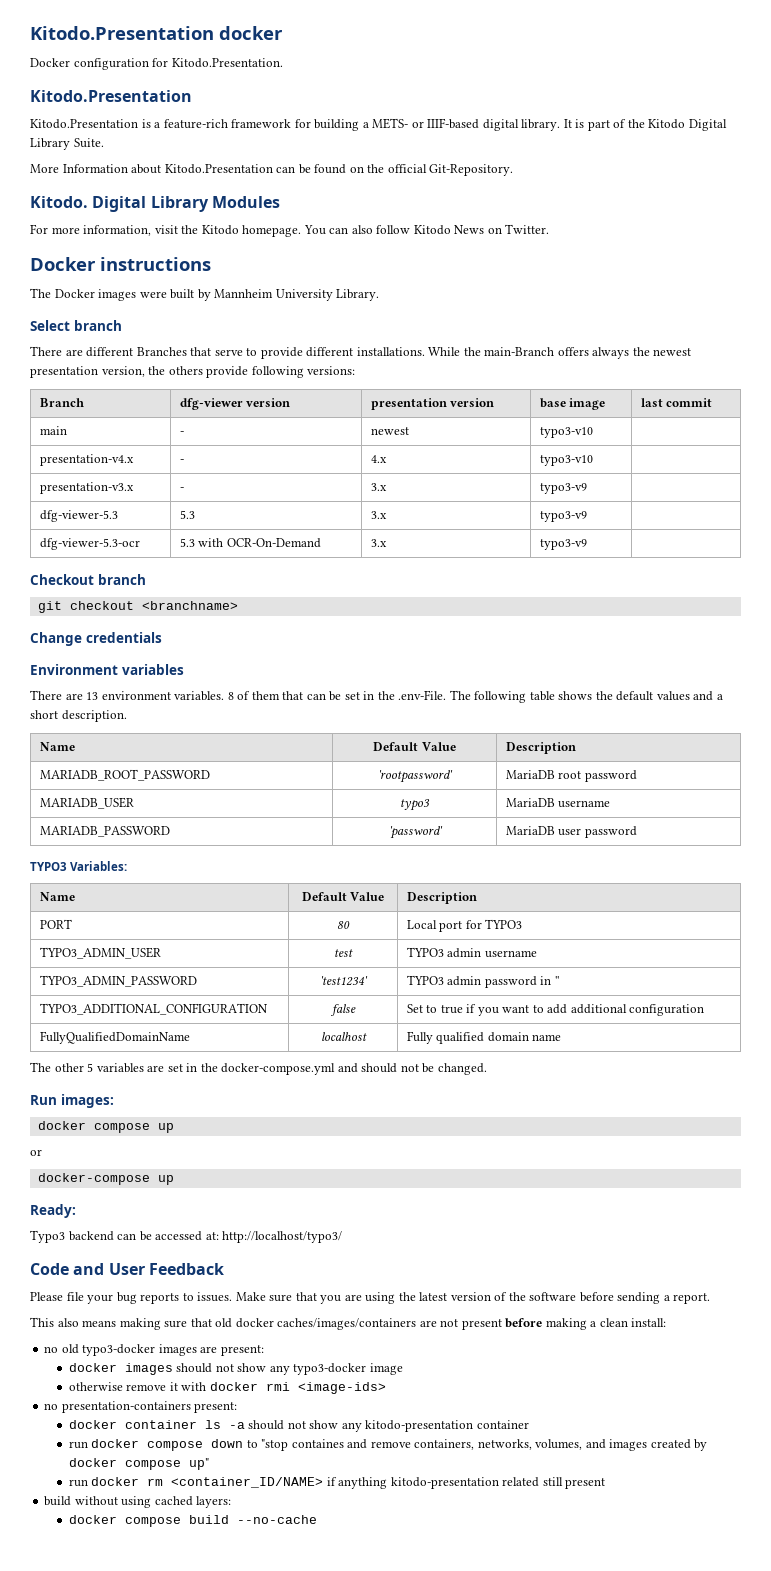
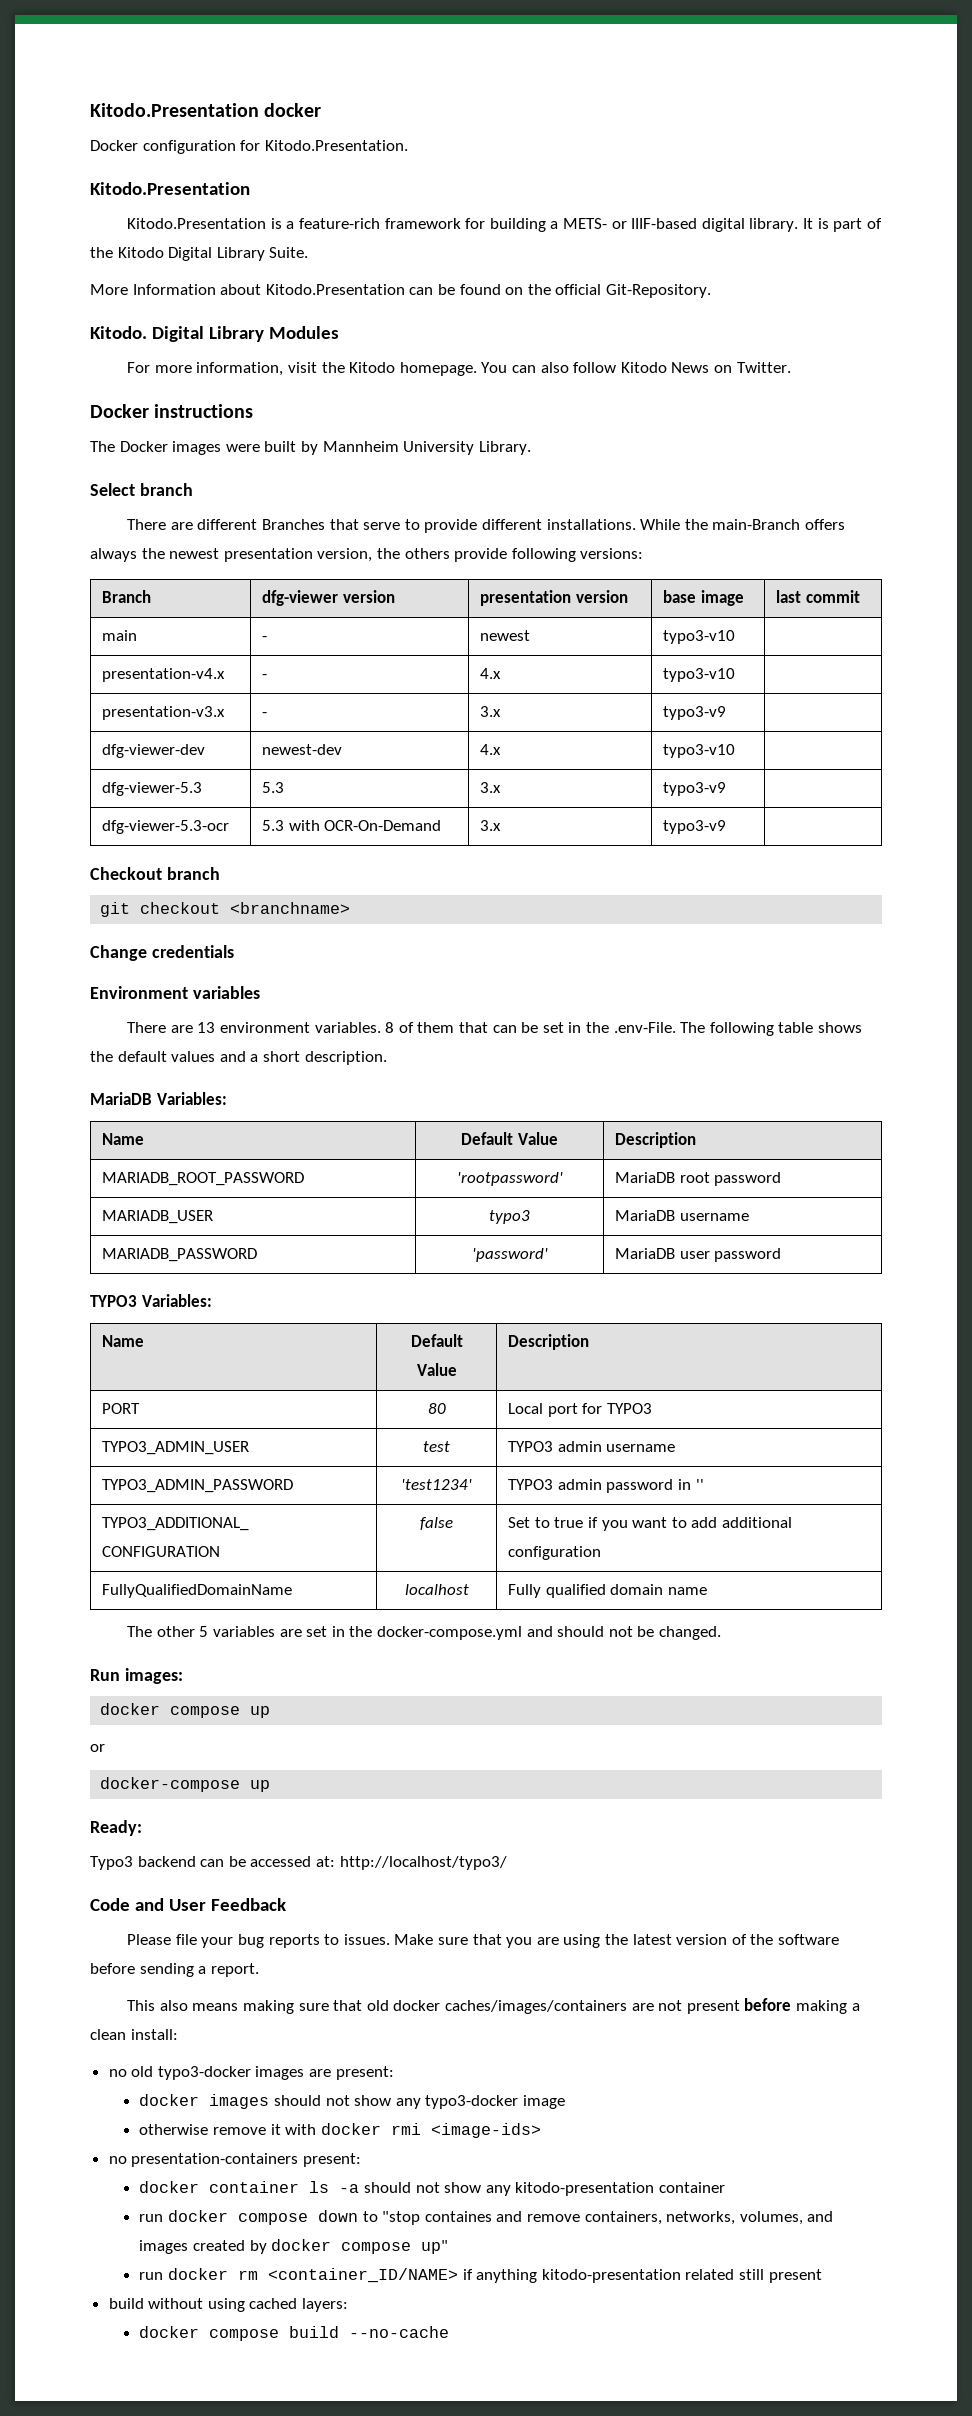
+ dfg-viewer-dev | newest-dev | 4.x | typo3-v10 |
+ MariaDB Variables:

